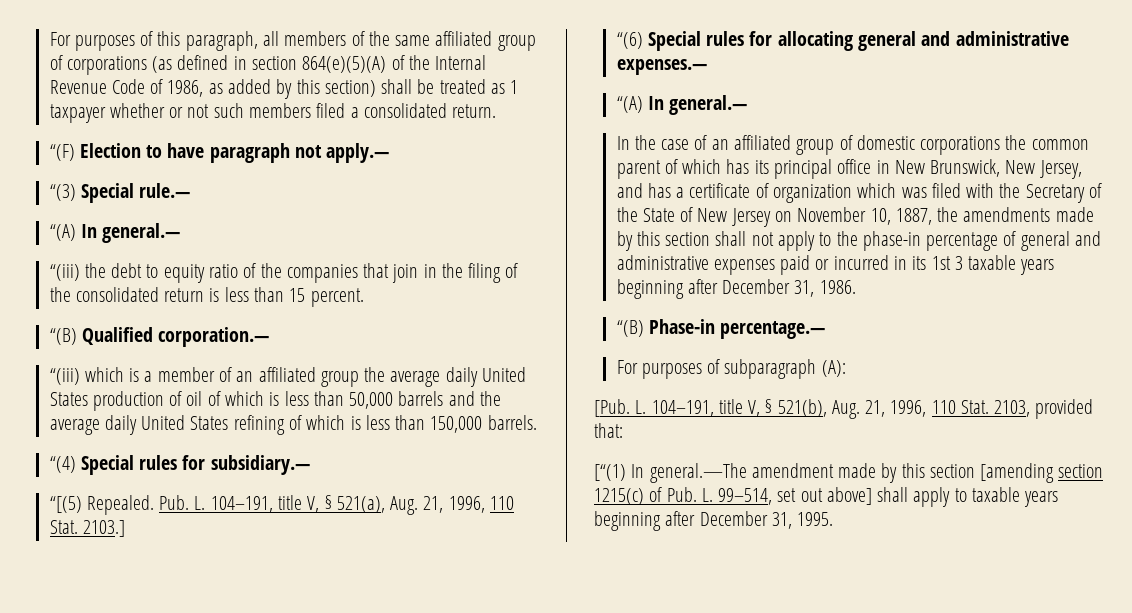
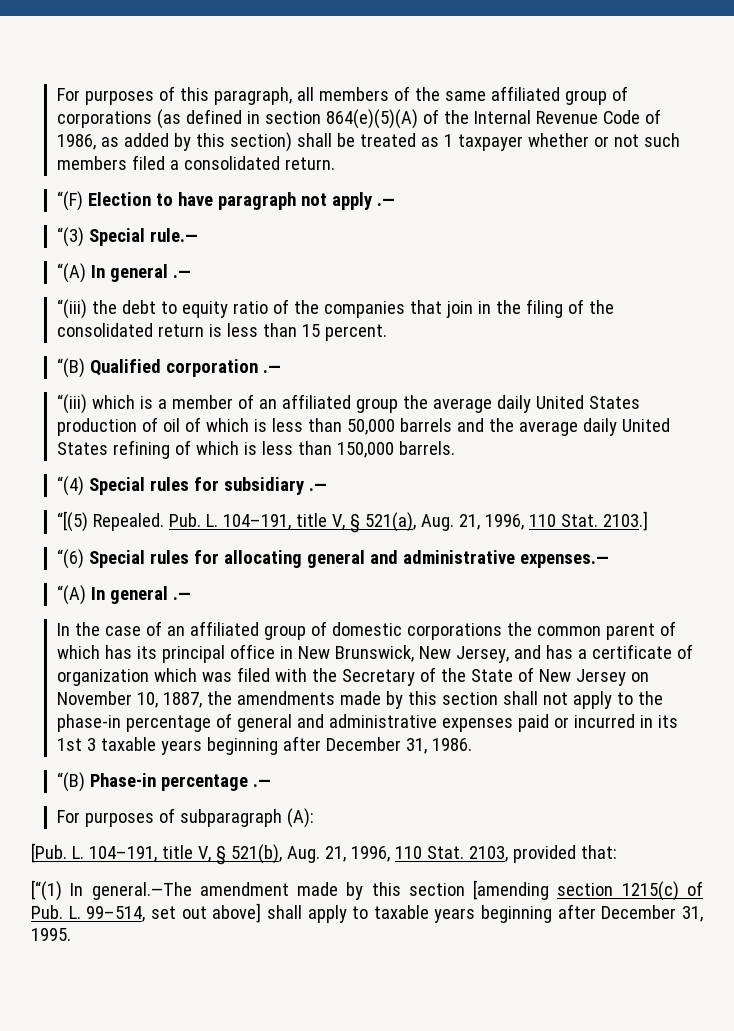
- “(F) Election to have paragraph not apply.—
+ “(F) Election to have paragraph not apply .—
  “(3) Special rule.—
- “(A) In general.—
+ “(A) In general .—
- “(B) Qualified corporation.—
+ “(B) Qualified corporation .—
- “(4) Special rules for subsidiary.—
+ “(4) Special rules for subsidiary .—
  “(6) Special rules for allocating general and administrative expenses.—
- “(A) In general.—
+ “(A) In general .—
- “(B) Phase-in percentage.—
+ “(B) Phase-in percentage .—

